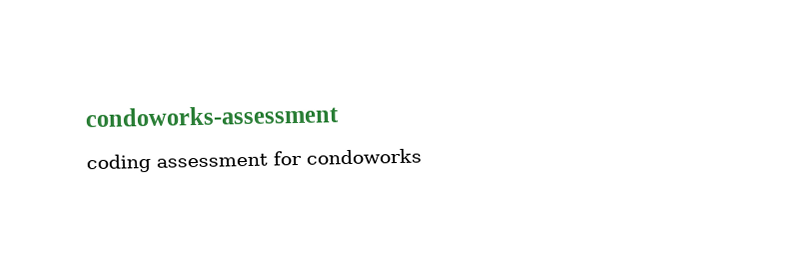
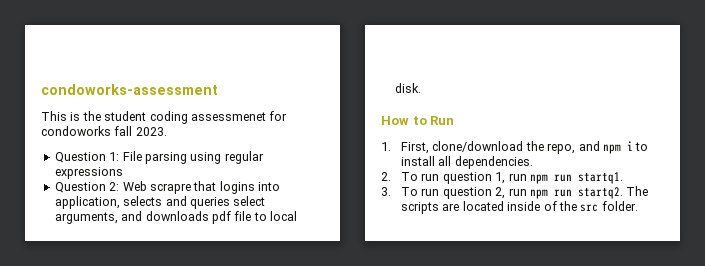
- coding assessment for condoworks
+ This is the student coding assessmenet for condoworks fall 2023.
+ Question 1: File parsing using regular expressions
+ Question 2: Web scrapre that logins into application, selects and queries select arguments, and downloads pdf file to local disk.
+ How to Run
+ 1. First, clone/download the repo, and npm i to install all dependencies.
+ 2. To run question 1, run npm run startq1.
+ 3. To run question 2, run npm run startq2. The scripts are located inside of the src folder.

